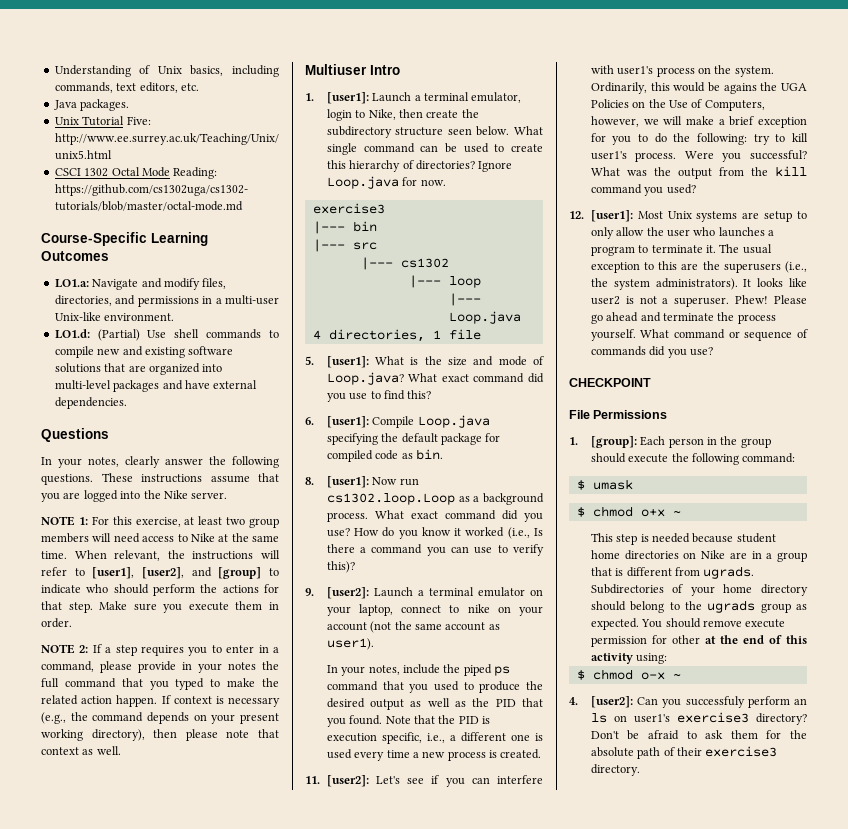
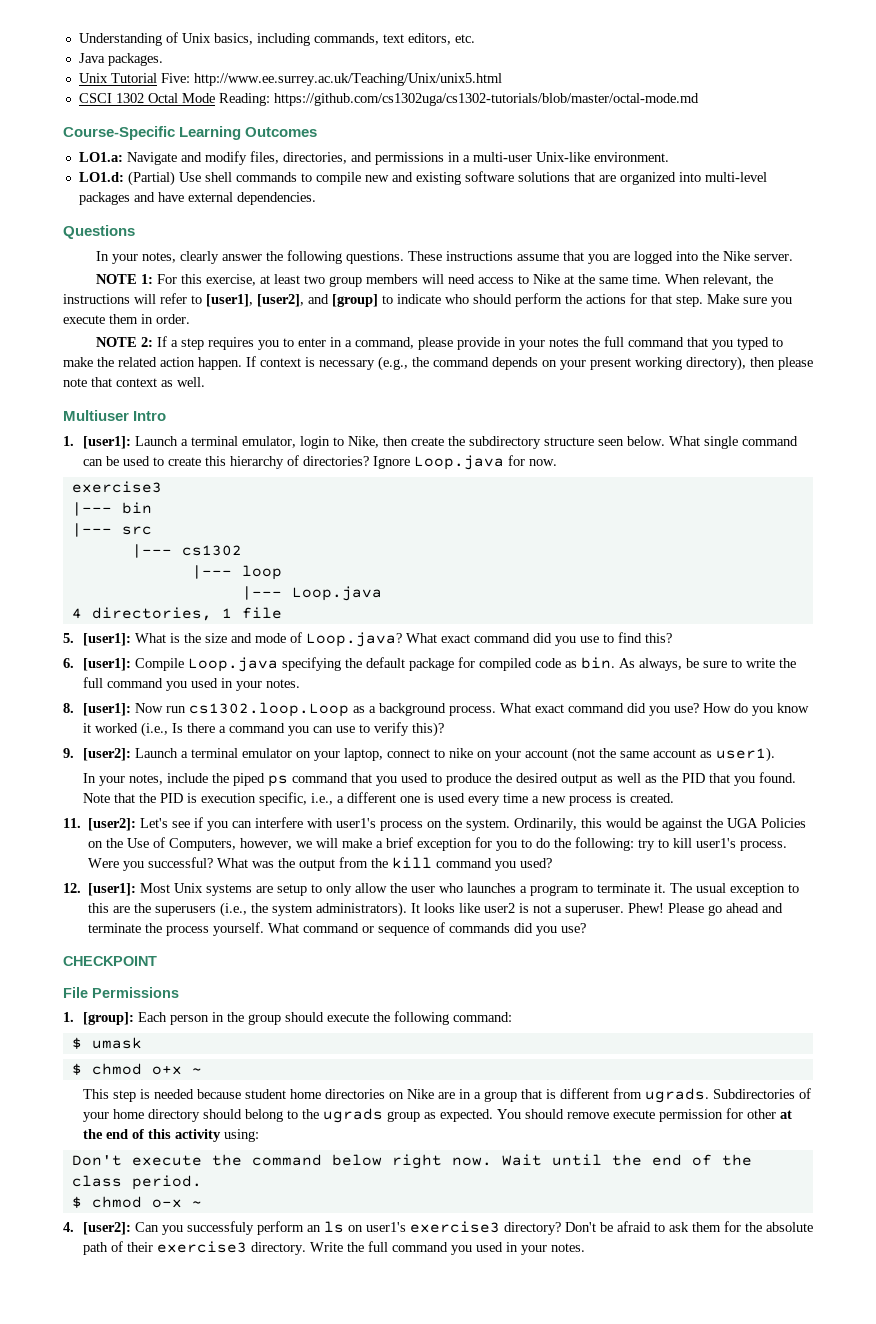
+ As always, be sure to write the full command you used in your notes.
- Ordinarily, this would be agains the UGA Policies on the Use of Computers, however, we will make a brief exception for you to do the following: try to kill user1's process.
+ Ordinarily, this would be against the UGA Policies on the Use of Computers, however, we will make a brief exception for you to do the following: try to kill user1's process.
+ Don't execute the command below right now. Wait until the end of the class period.
+ Write the full command you used in your notes.

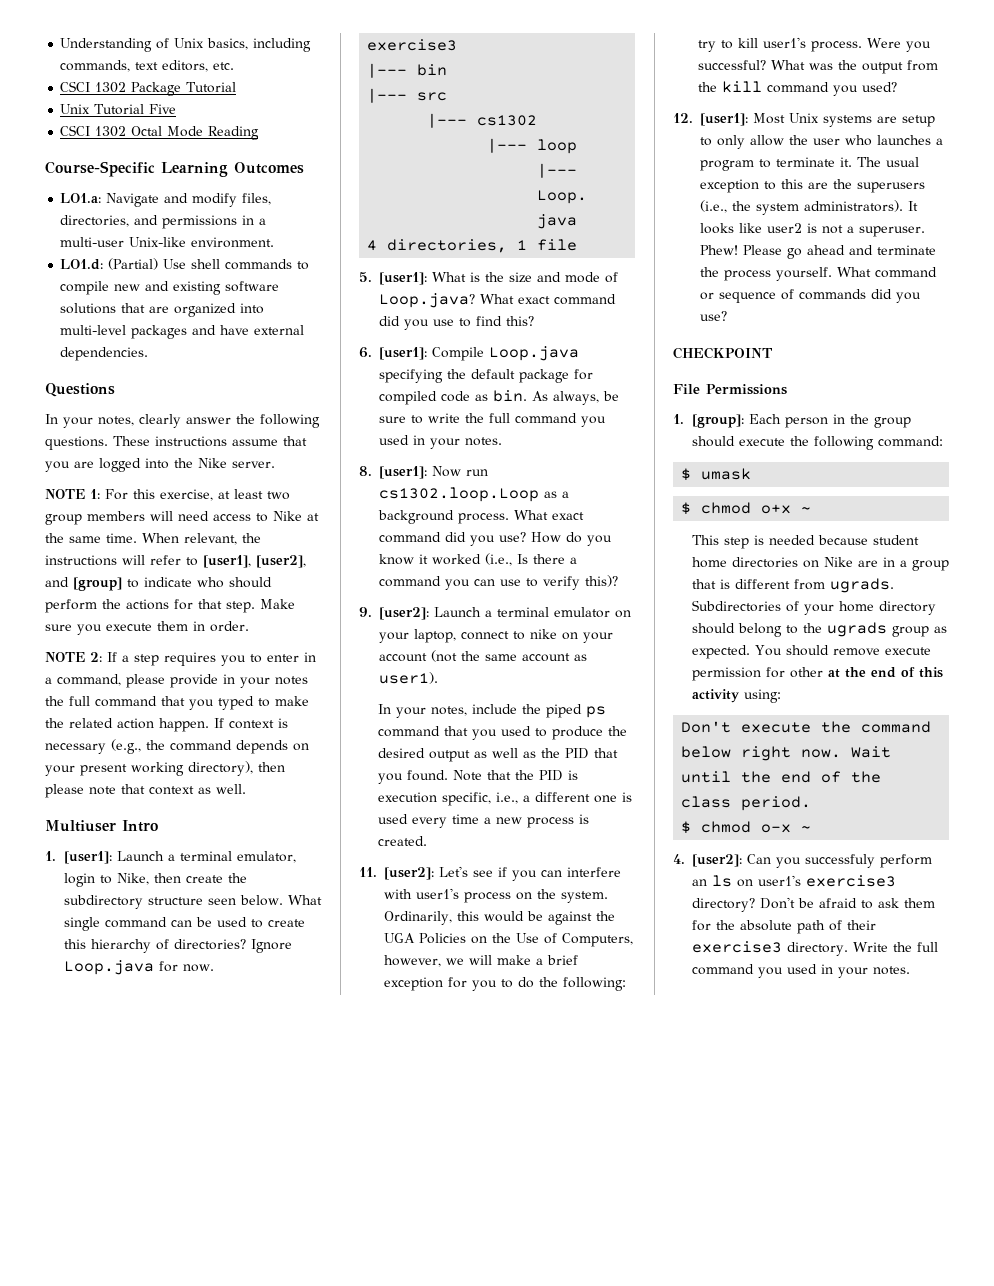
- Java packages.
+ CSCI 1302 Package Tutorial
- Unix Tutorial Five: http://www.ee.surrey.ac.uk/Teaching/Unix/unix5.html
+ Unix Tutorial Five
- CSCI 1302 Octal Mode Reading: https://github.com/cs1302uga/cs1302-tutorials/blob/master/octal-mode.md
+ CSCI 1302 Octal Mode Reading

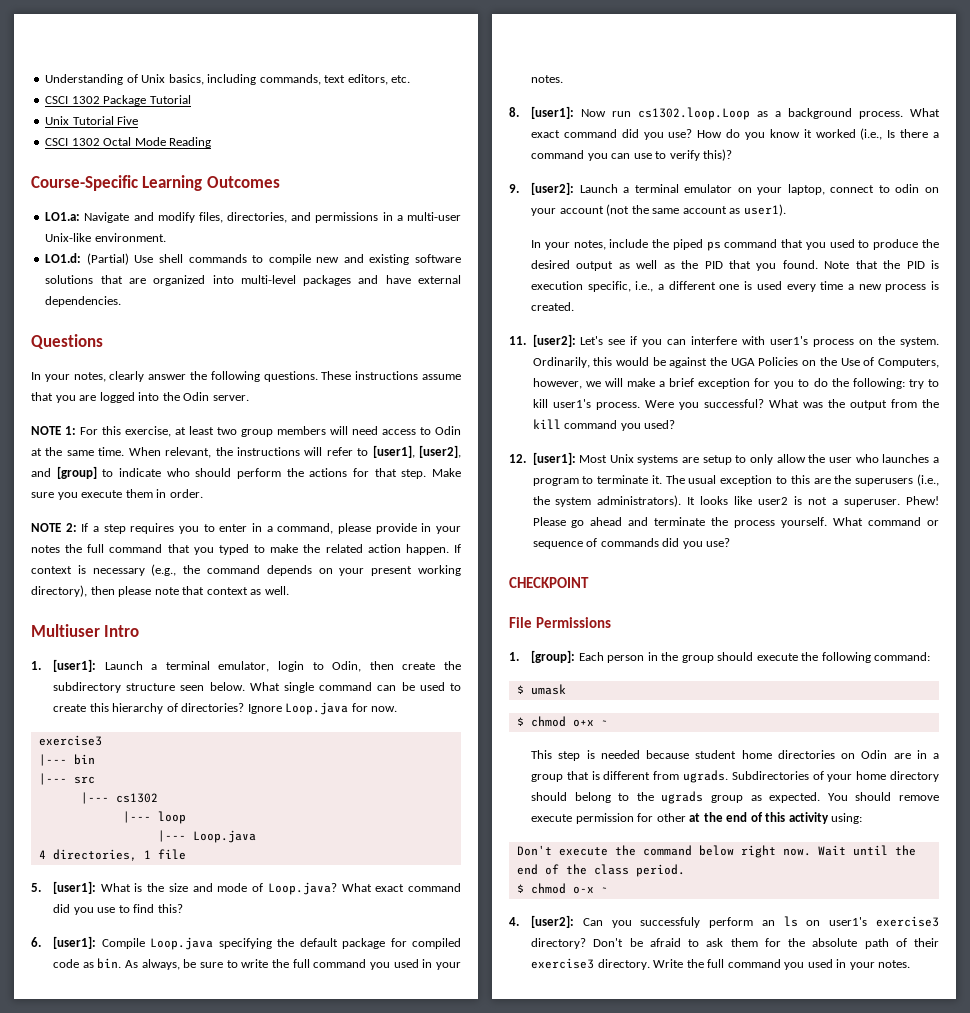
- These instructions assume that you are logged into the Nike server.
+ These instructions assume that you are logged into the Odin server.
- NOTE 1: For this exercise, at least two group members will need access to Nike at the same time.
+ NOTE 1: For this exercise, at least two group members will need access to Odin at the same time.
- 1. [user1]: Launch a terminal emulator, login to Nike, then create the subdirectory structure seen below.
+ 1. [user1]: Launch a terminal emulator, login to Odin, then create the subdirectory structure seen below.
- 9. [user2]: Launch a terminal emulator on your laptop, connect to nike on your account (not the same account as user1).
+ 9. [user2]: Launch a terminal emulator on your laptop, connect to odin on your account (not the same account as user1).
- This step is needed because student home directories on Nike are in a group that is different from ugrads.
+ This step is needed because student home directories on Odin are in a group that is different from ugrads.

